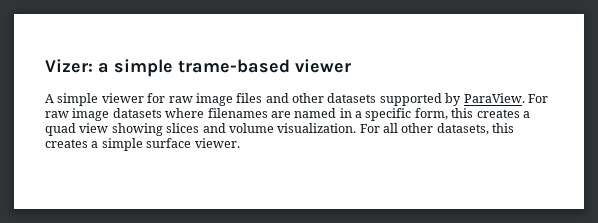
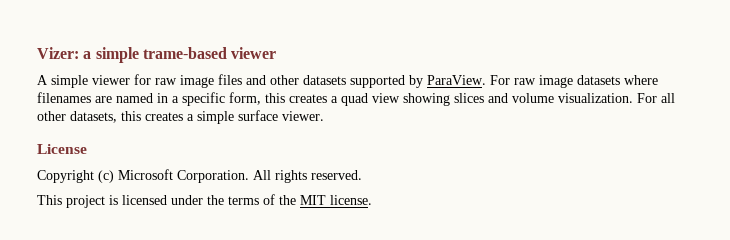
+ License
+ Copyright (c) Microsoft Corporation. All rights reserved.
+ This project is licensed under the terms of the MIT license.

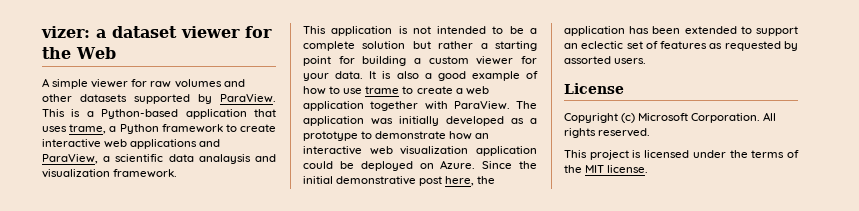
- Vizer: a simple trame-based viewer
+ vizer: a dataset viewer for the Web
- A simple viewer for raw image files and other datasets supported by ParaView.
+ A simple viewer for raw volumes and other datasets supported by ParaView.
- For raw image datasets where filenames are named in a specific form, this creates a quad view showing slices and volume visualization. For all other datasets, this creates a simple surface viewer.
+ This is a Python-based application that uses trame, a Python framework to create interactive web applications and ParaView, a scientific data analaysis and visualization framework.
+ This application is not intended to be a complete solution but rather a starting point for building a custom viewer for your data. It is also a good example of how to use trame to create a web application together with ParaView. The application was initially developed as a prototype to demonstrate how an interactive web visualization application could be deployed on Azure. Since the initial demonstrative post here, the application has been extended to support an eclectic set of features as requested by assorted users.

